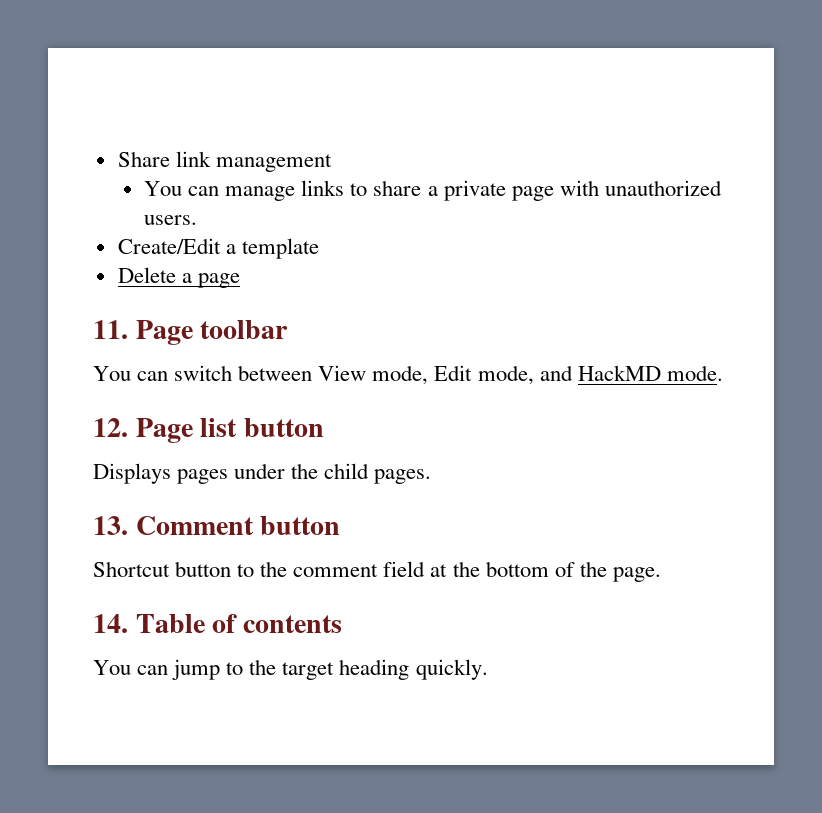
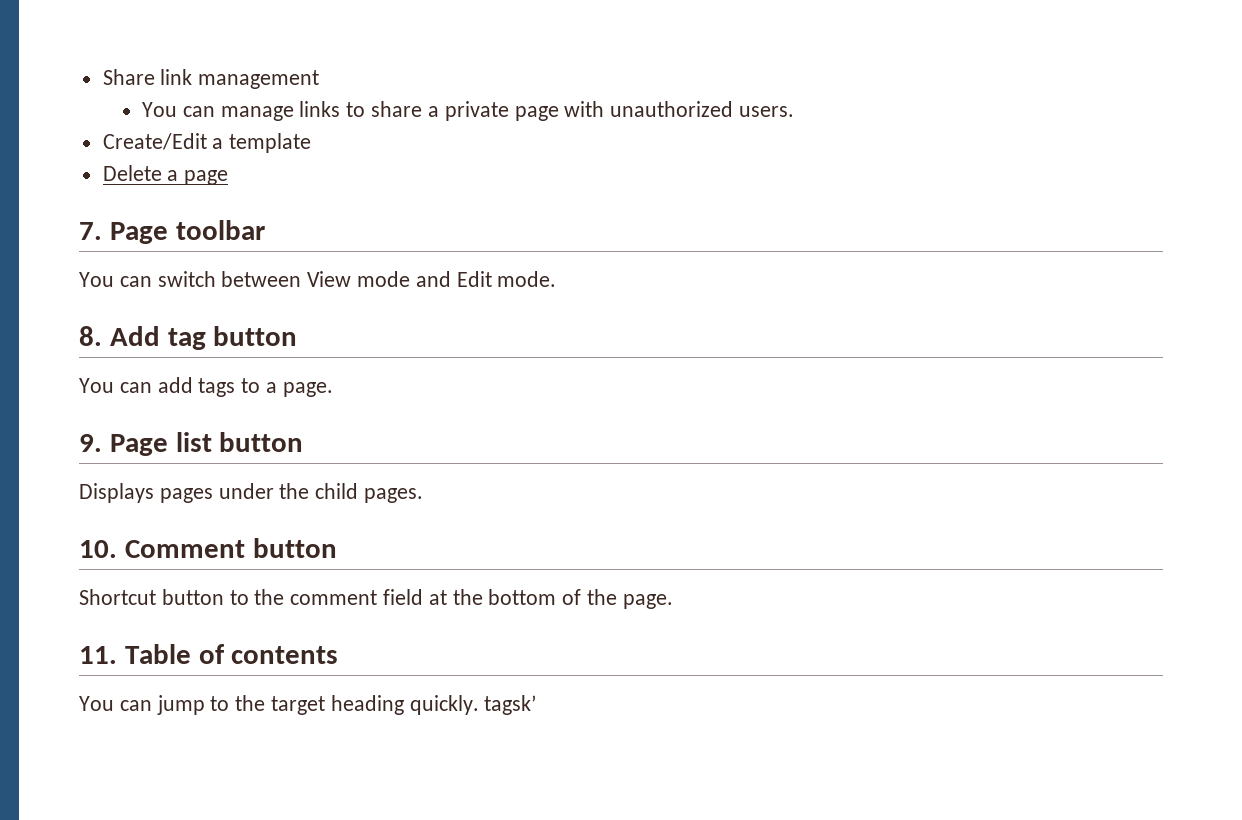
- 11. Page toolbar
+ 7. Page toolbar
- You can switch between View mode, Edit mode, and HackMD mode.
- 12. Page list button
+ You can switch between View mode and Edit mode.
+ 8. Add tag button
+ You can add tags to a page.
+ 9. Page list button
- 13. Comment button
+ 10. Comment button
- 14. Table of contents
+ 11. Table of contents
- You can jump to the target heading quickly.
+ You can jump to the target heading quickly. tagsk’

